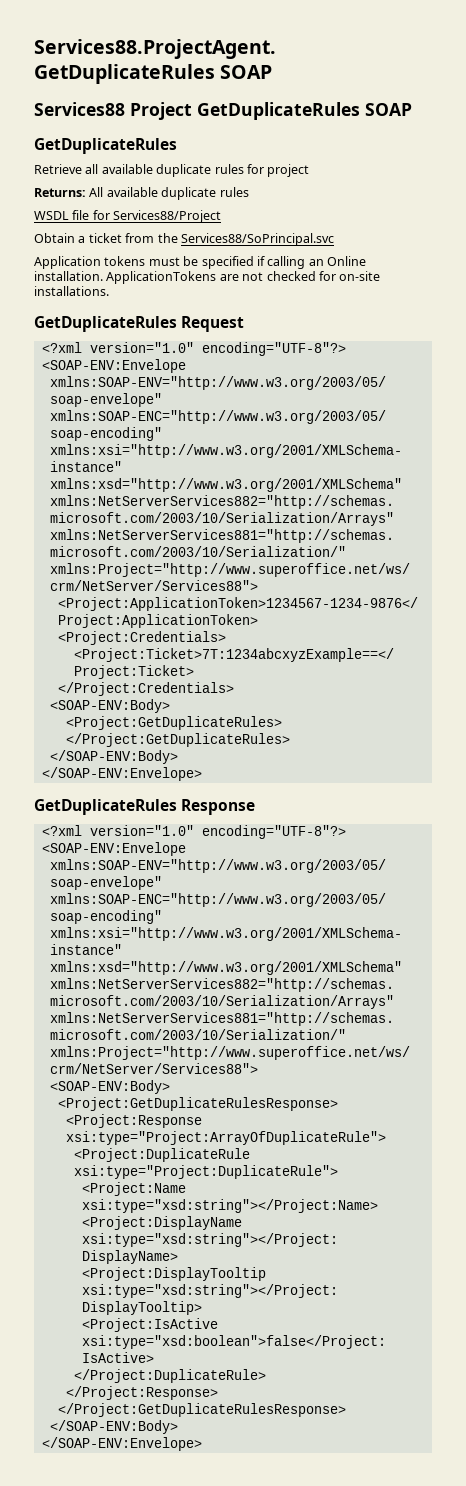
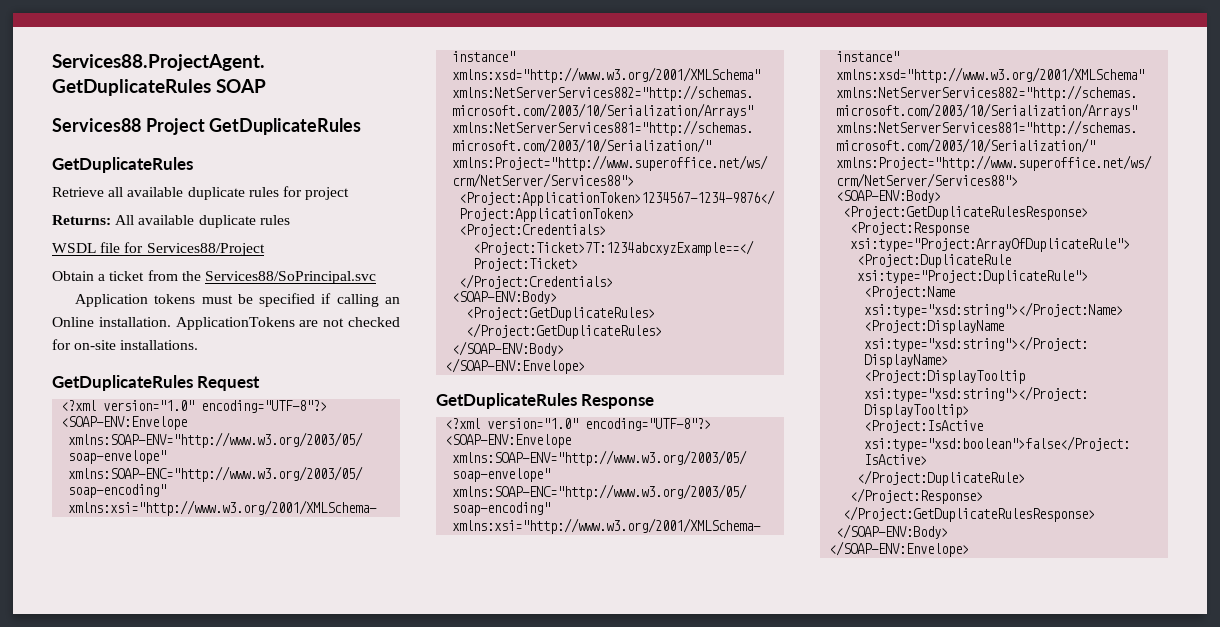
- Services88 Project GetDuplicateRules SOAP
+ Services88 Project GetDuplicateRules

